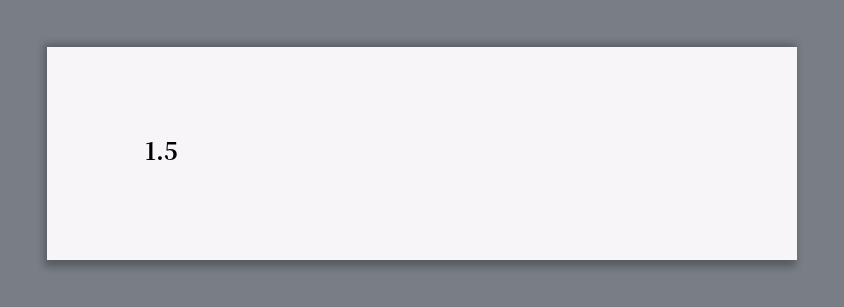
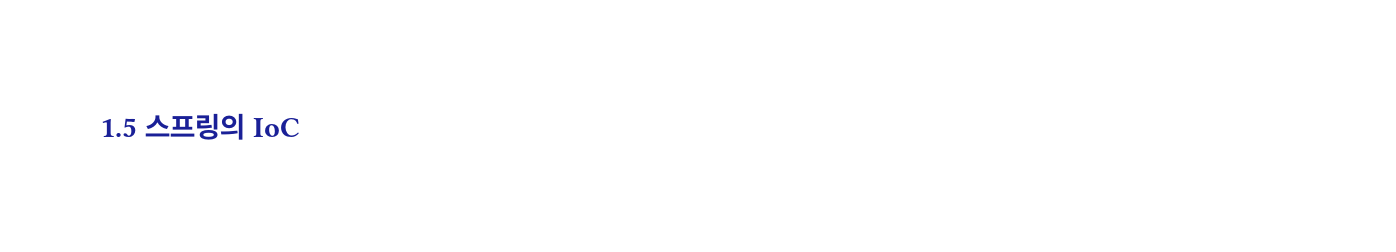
- 1.5
+ 1.5 스프링의 IoC

